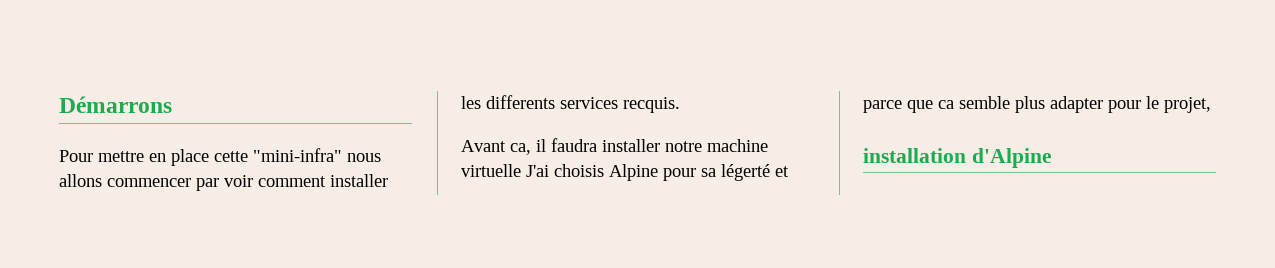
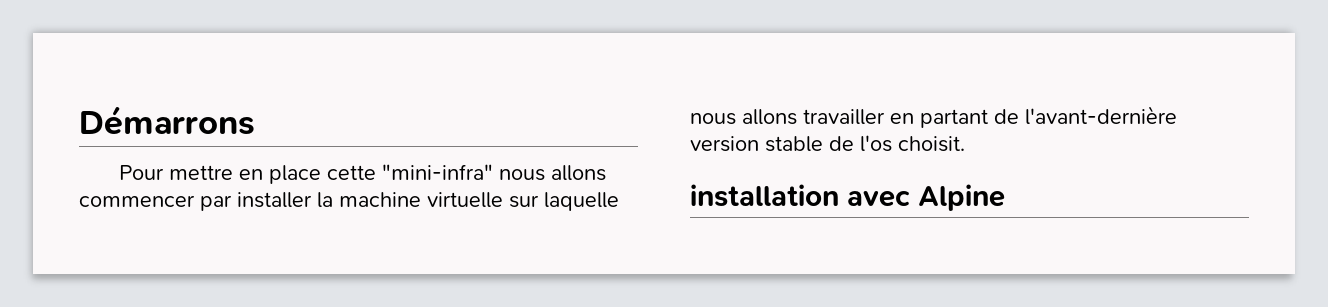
- Pour mettre en place cette "mini-infra" nous allons commencer par voir comment installer les differents services recquis.
- Avant ca, il faudra installer notre machine virtuelle J'ai choisis Alpine pour sa légerté et parce que ca semble plus adapter pour le projet,
+ Pour mettre en place cette "mini-infra" nous allons commencer par installer la machine virtuelle sur laquelle nous allons travailler en partant de l'avant-dernière version stable de l'os choisit.
- installation d'Alpine
+ installation avec Alpine

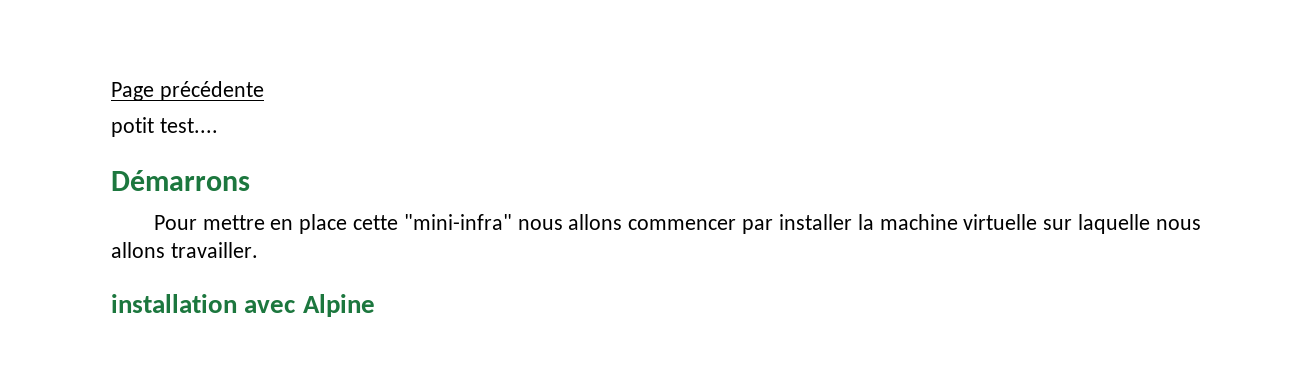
+ Page précédente
+ potit test....
- Pour mettre en place cette "mini-infra" nous allons commencer par installer la machine virtuelle sur laquelle nous allons travailler en partant de l'avant-dernière version stable de l'os choisit.
+ Pour mettre en place cette "mini-infra" nous allons commencer par installer la machine virtuelle sur laquelle nous allons travailler.

